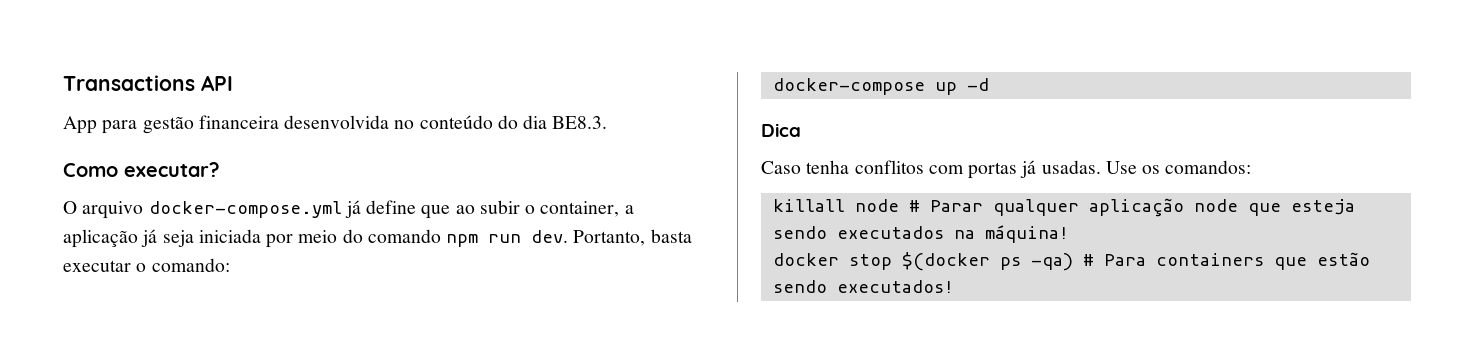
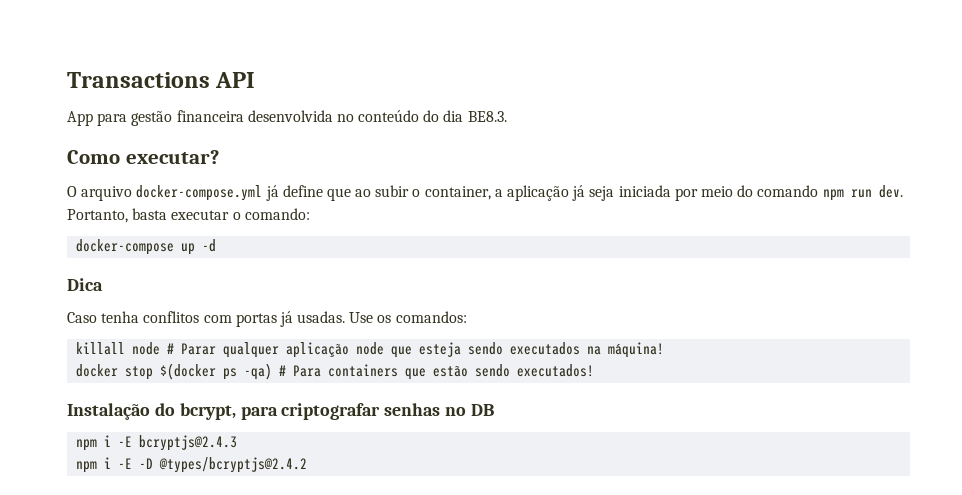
+ Instalação do bcrypt, para criptografar senhas no DB
+ npm i -E bcryptjs@2.4.3
+ npm i -E -D @types/bcryptjs@2.4.2

